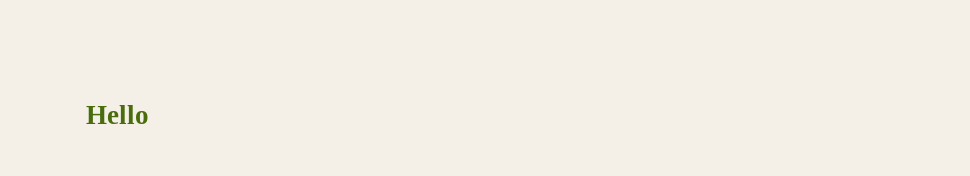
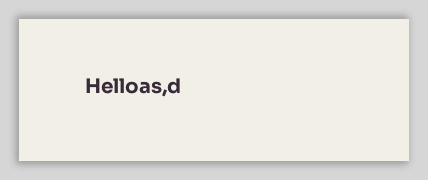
- Hello
+ Helloas,d

